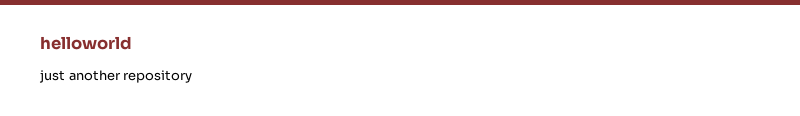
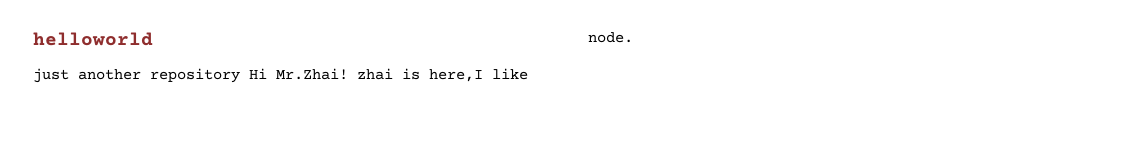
- just another repository
+ just another repository Hi Mr.Zhai! zhai is here,I like node.

